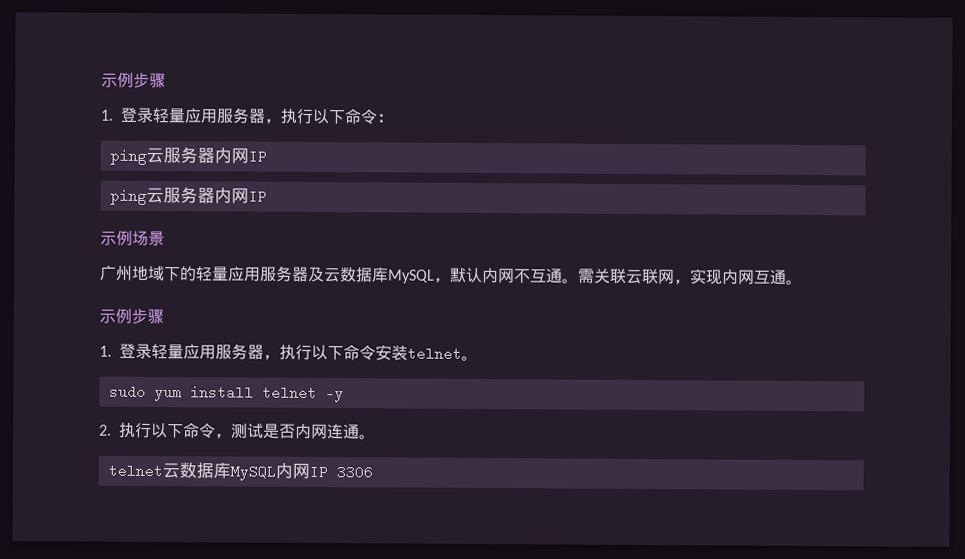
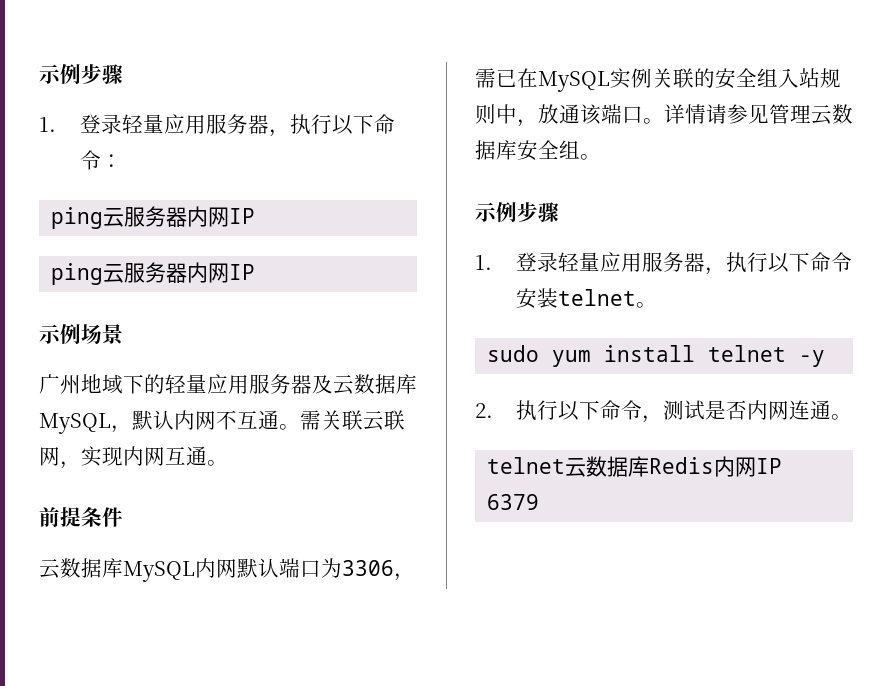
+ 前提条件
+ 云数据库MySQL内网默认端口为3306，需已在MySQL实例关联的安全组入站规则中，放通该端口。详情请参见管理云数据库安全组。
- telnet云数据库MySQL内网IP 3306
+ telnet云数据库Redis内网IP 6379

